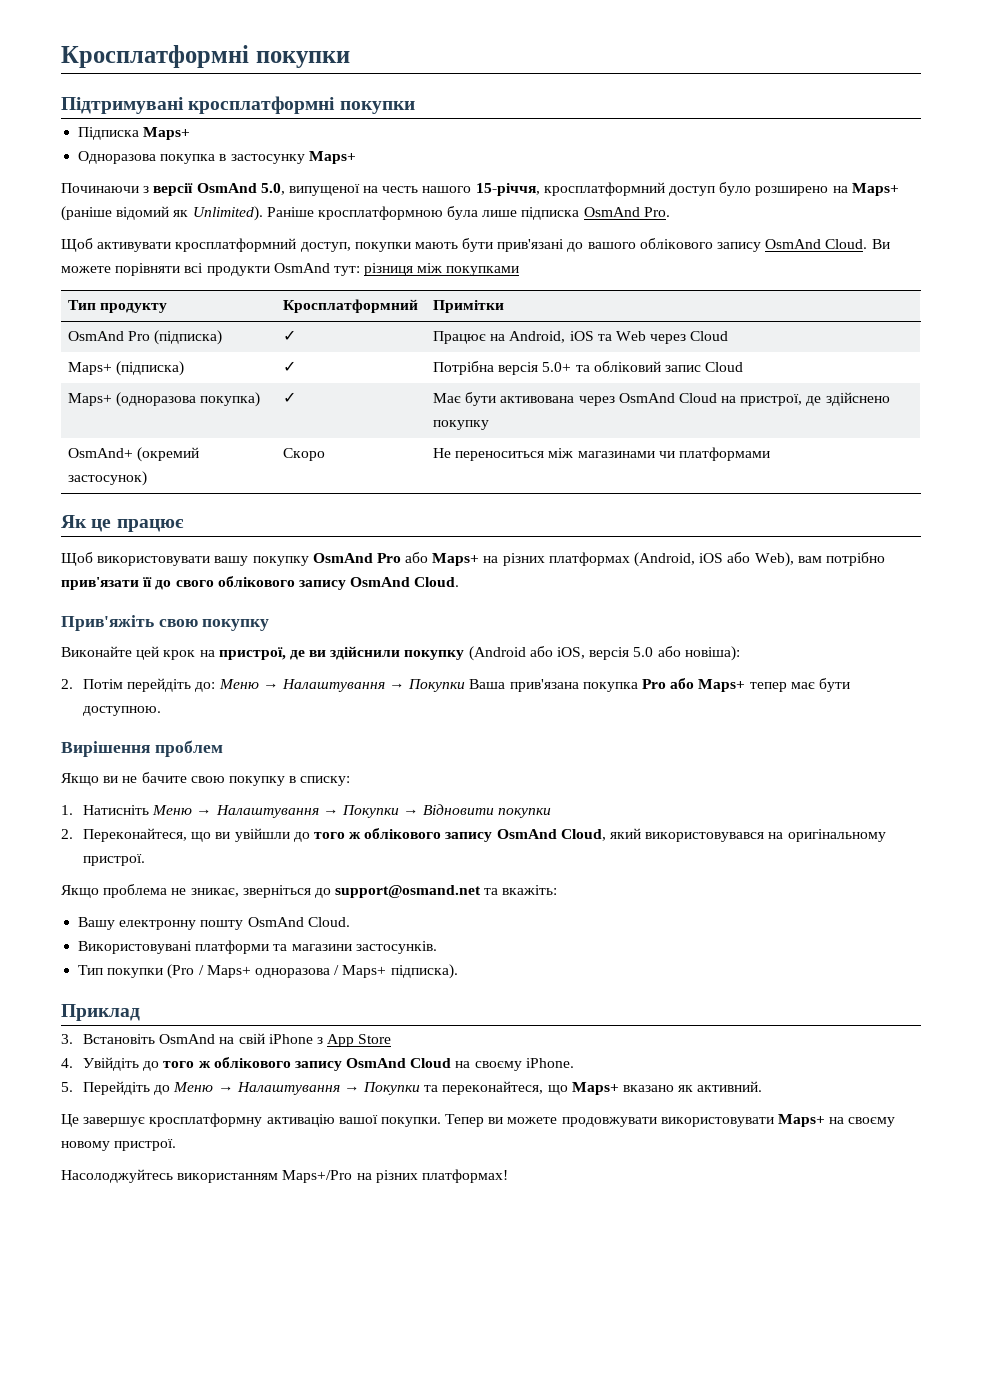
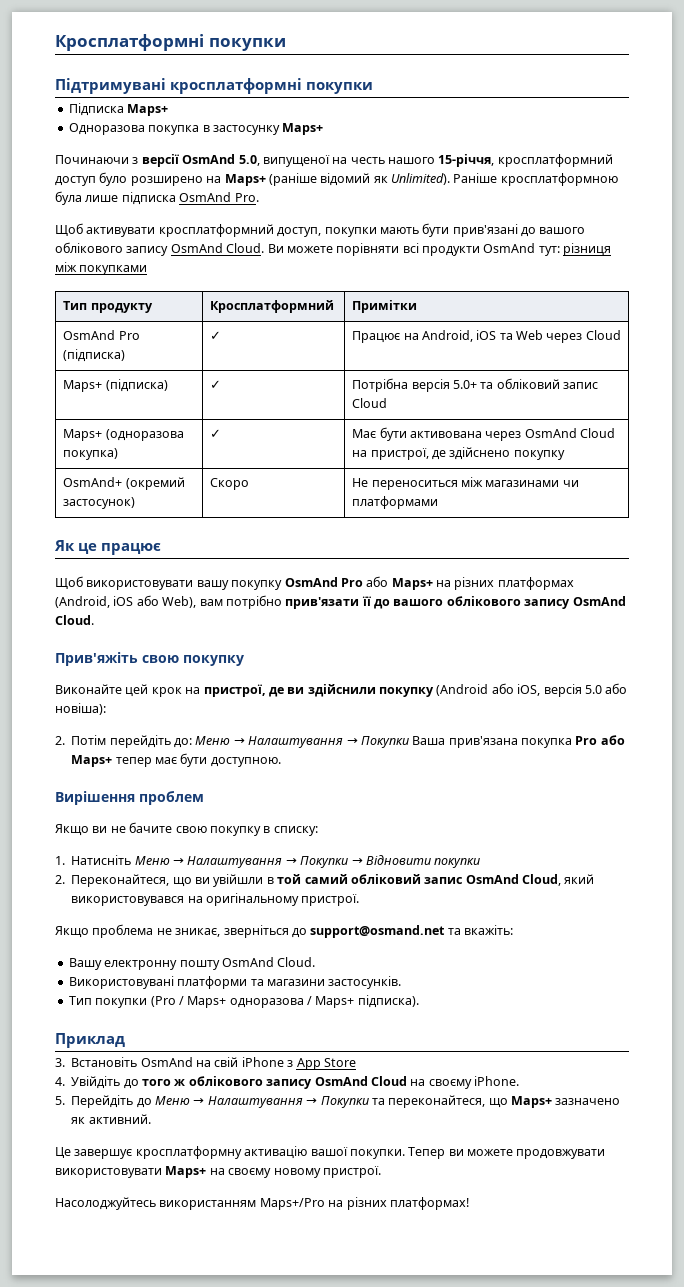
- Щоб використовувати вашу покупку OsmAnd Pro або Maps+ на різних платформах (Android, iOS або Web), вам потрібно прив'язати її до свого облікового запису OsmAnd Cloud.
+ Щоб використовувати вашу покупку OsmAnd Pro або Maps+ на різних платформах (Android, iOS або Web), вам потрібно прив'язати її до вашого облікового запису OsmAnd Cloud.
- 2. Переконайтеся, що ви увійшли до того ж облікового запису OsmAnd Cloud, який використовувався на оригінальному пристрої.
+ 2. Переконайтеся, що ви увійшли в той самий обліковий запис OsmAnd Cloud, який використовувався на оригінальному пристрої.
- 5. Перейдіть до Меню → Налаштування → Покупки та переконайтеся, що Maps+ вказано як активний.
+ 5. Перейдіть до Меню → Налаштування → Покупки та переконайтеся, що Maps+ зазначено як активний.

